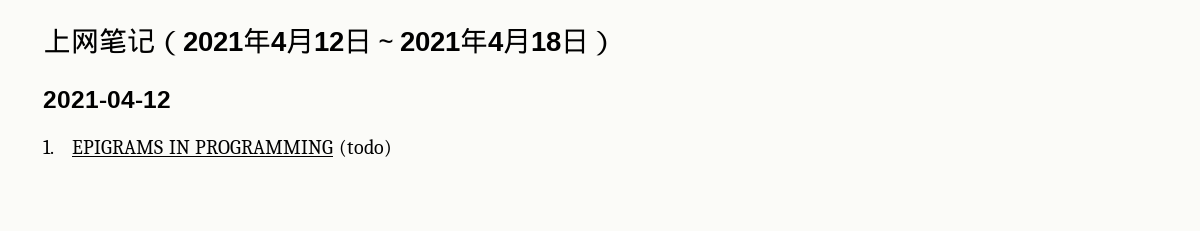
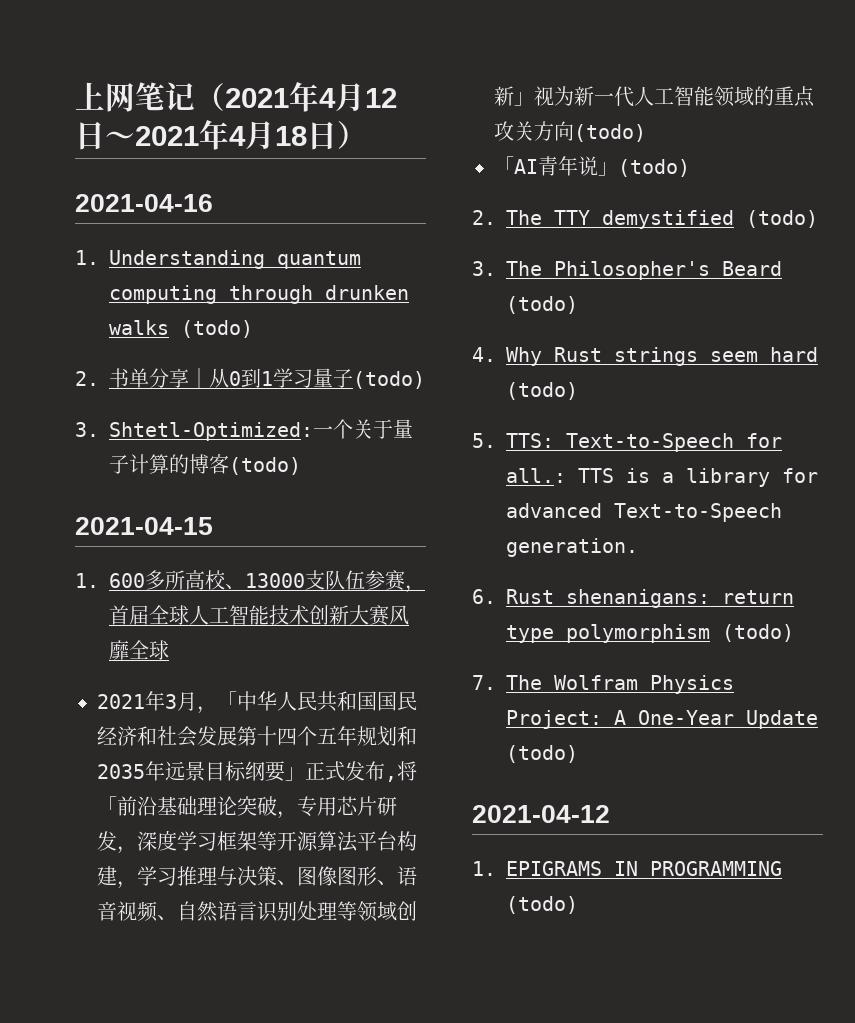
+ 2021-04-16
+ 1. Understanding quantum computing through drunken walks (todo)
+ 2.书单分享｜从0到1学习量子(todo)
+ 3. Shtetl-Optimized:一个关于量子计算的博客(todo)
+ 2021-04-15
+ 1. 600多所高校、13000支队伍参赛，首届全球人工智能技术创新大赛风靡全球
+ 2021年3月，「中华人民共和国国民经济和社会发展第十四个五年规划和2035年远景目标纲要」正式发布,将「前沿基础理论突破，专用芯片研发，深度学习框架等开源算法平台构建，学习推理与决策、图像图形、语音视频、自然语言识别处理等领域创新」视为新一代人工智能领域的重点攻关方向(todo)
+ 「AI青年说」(todo)
+ 2. The TTY demystified (todo)
+ 3. The Philosopher's Beard (todo)
+ 4. Why Rust strings seem hard (todo)
+ 5. TTS: Text-to-Speech for all.: TTS is a library for advanced Text-to-Speech generation.
+ 6. Rust shenanigans: return type polymorphism (todo)
+ 7. The Wolfram Physics Project: A One-Year Update (todo)

